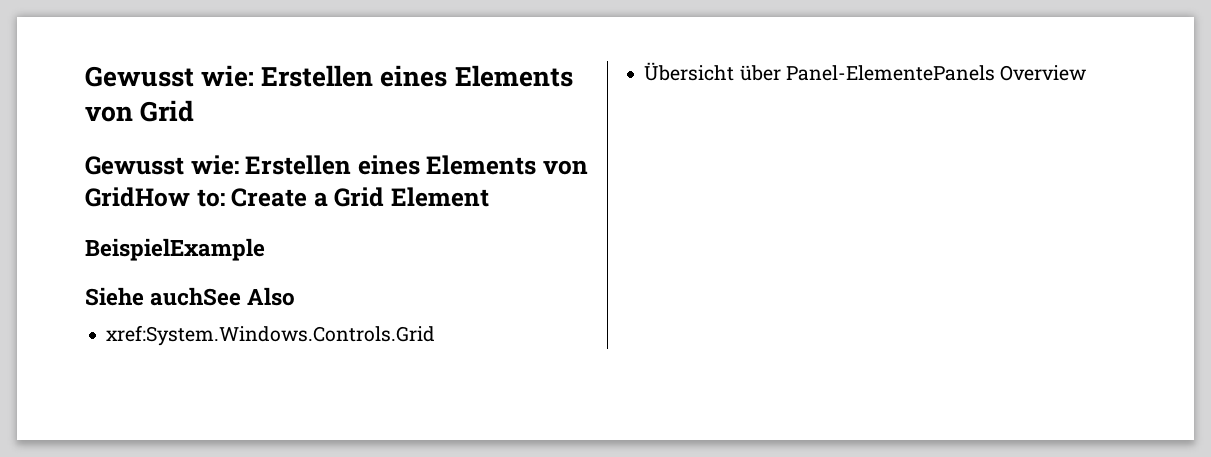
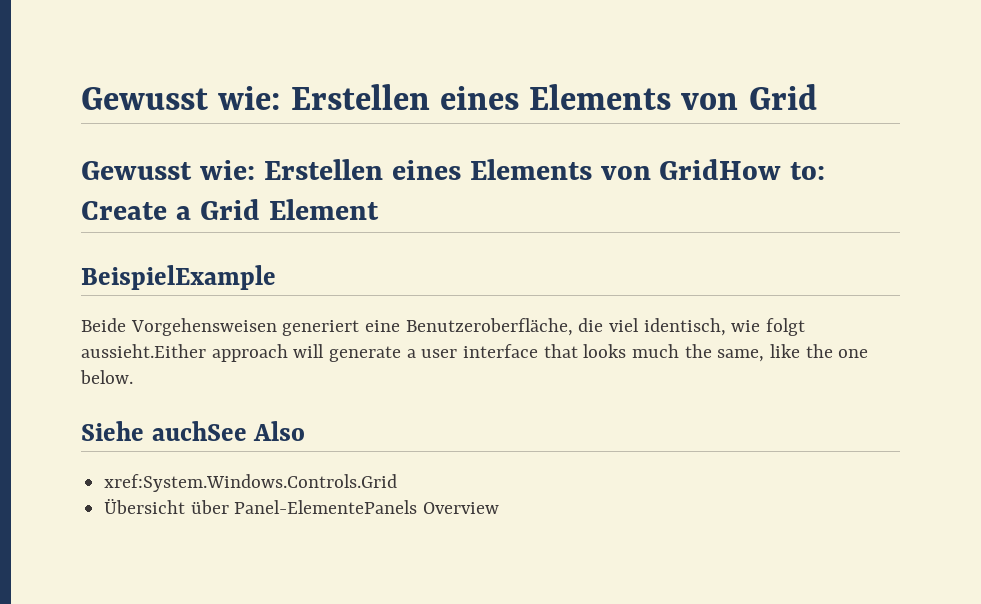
+ Beide Vorgehensweisen generiert eine Benutzeroberfläche, die viel identisch, wie folgt aussieht.Either approach will generate a user interface that looks much the same, like the one below.

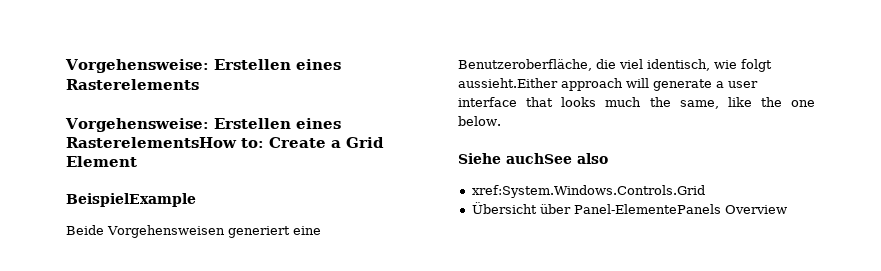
- Gewusst wie: Erstellen eines Elements von Grid
- Gewusst wie: Erstellen eines Elements von GridHow to: Create a Grid Element
+ Vorgehensweise: Erstellen eines Rasterelements
+ Vorgehensweise: Erstellen eines RasterelementsHow to: Create a Grid Element
- Siehe auchSee Also
+ Siehe auchSee also

